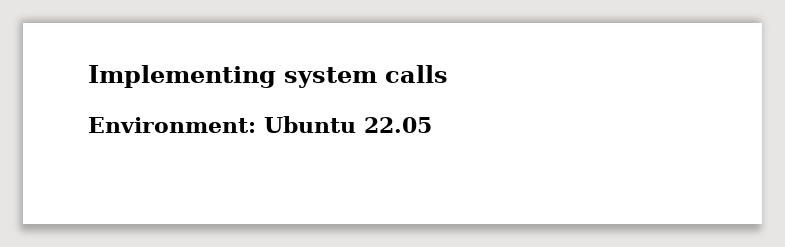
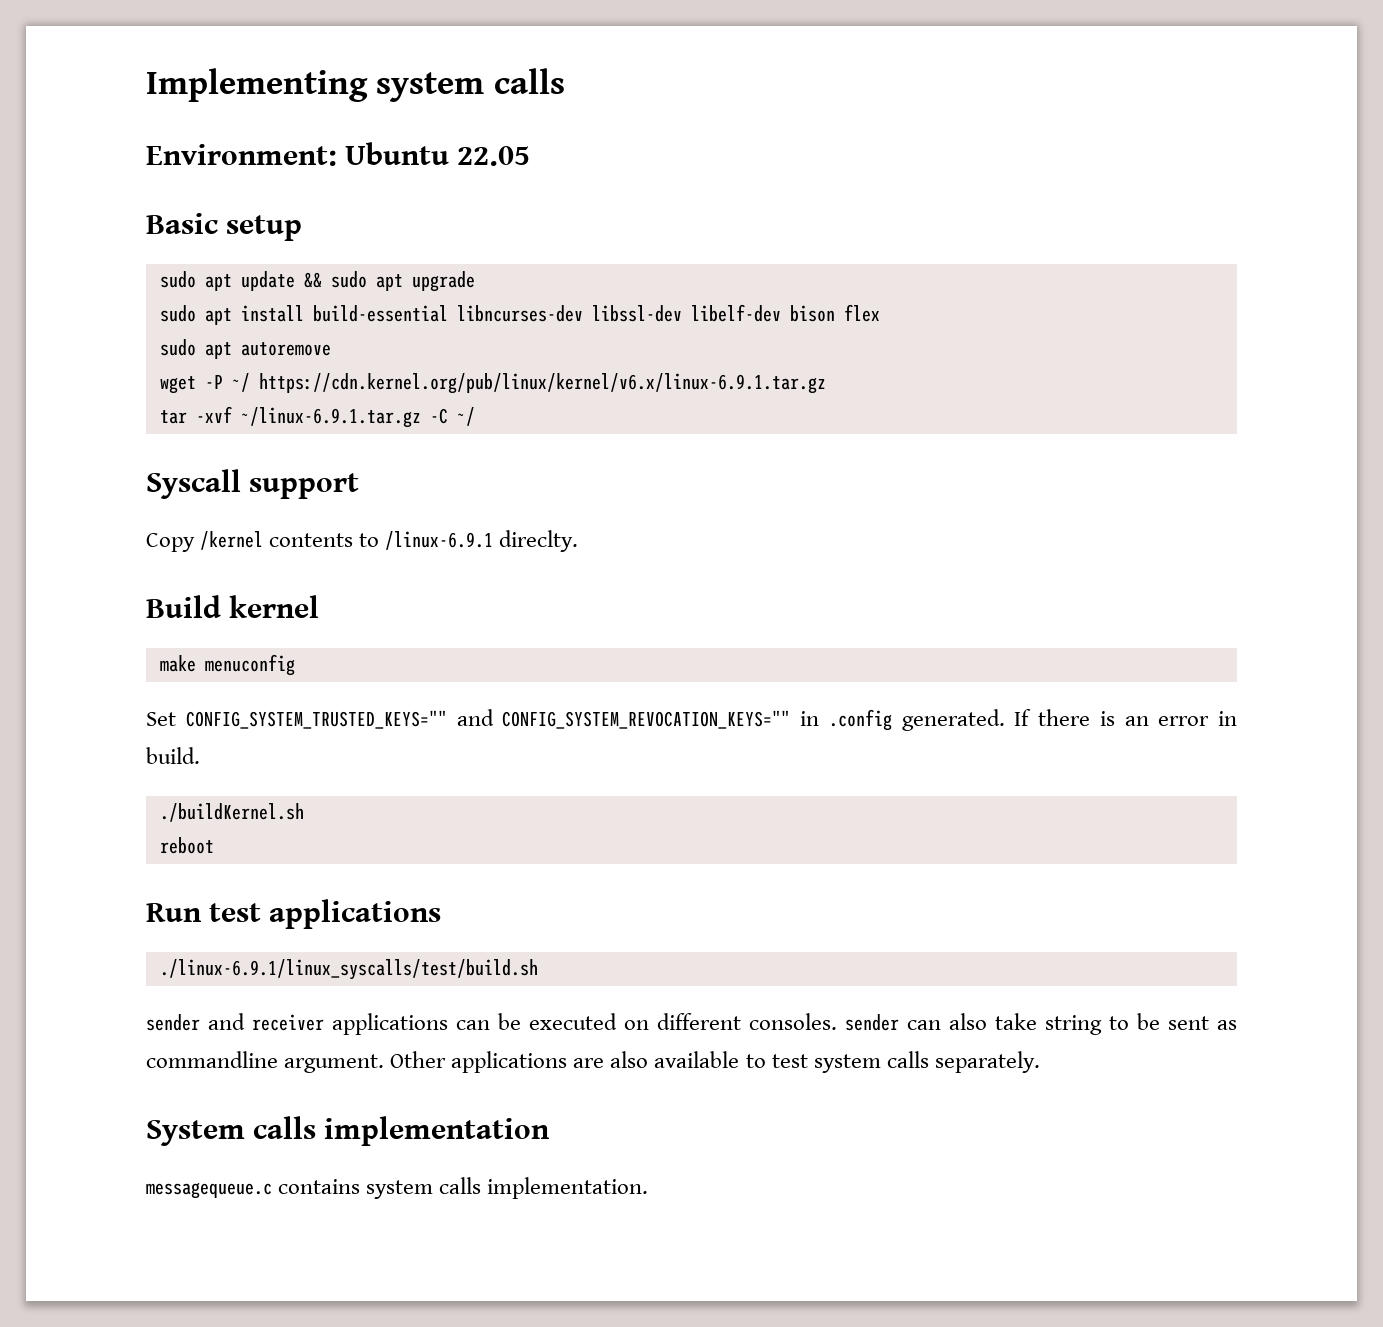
+ Basic setup
+ sudo apt update && sudo apt upgrade
+ sudo apt install build-essential libncurses-dev libssl-dev libelf-dev bison flex
+ sudo apt autoremove
+ wget -P ~/ https://cdn.kernel.org/pub/linux/kernel/v6.x/linux-6.9.1.tar.gz
+ tar -xvf ~/linux-6.9.1.tar.gz -C ~/
+ Syscall support
+ Copy /kernel contents to /linux-6.9.1 direclty.
+ Build kernel
+ make menuconfig
+ Set CONFIG_SYSTEM_TRUSTED_KEYS="" and CONFIG_SYSTEM_REVOCATION_KEYS="" in .config generated. If there is an error in build.
+ ./buildKernel.sh
+ reboot
+ Run test applications
+ ./linux-6.9.1/linux_syscalls/test/build.sh
+ sender and receiver applications can be executed on different consoles. sender can also take string to be sent as commandline argument. Other applications are also available to test system calls separately.
+ System calls implementation
+ messagequeue.c contains system calls implementation.

